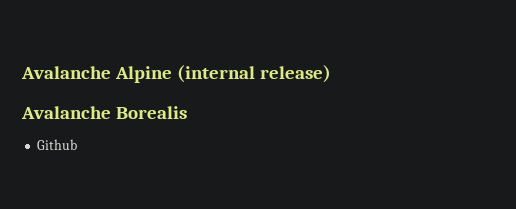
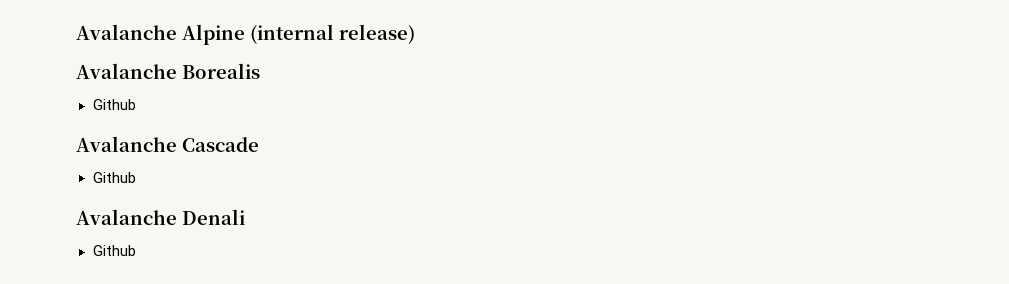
+ Avalanche Cascade
+ Github
+ Avalanche Denali
+ Github

